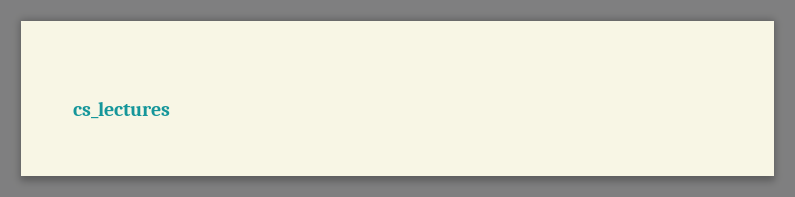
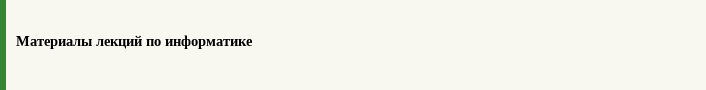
- cs_lectures
+ Материалы лекций по информатике

